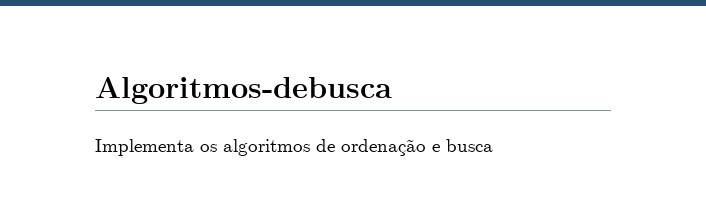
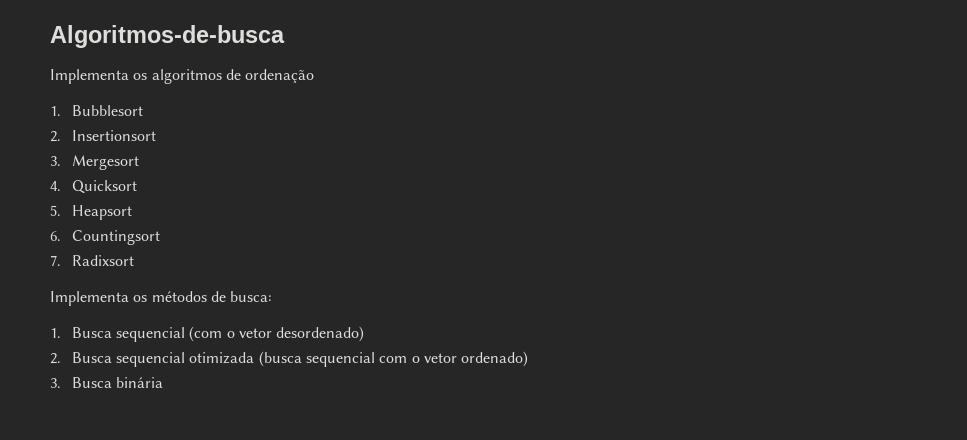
- Algoritmos-debusca
+ Algoritmos-de-busca
- Implementa os algoritmos de ordenação e busca
+ Implementa os algoritmos de ordenação
+ 1. Bubblesort
+ 2. Insertionsort
+ 3. Mergesort
+ 4. Quicksort
+ 5. Heapsort
+ 6. Countingsort
+ 7. Radixsort
+ Implementa os métodos de busca:
+ 1. Busca sequencial (com o vetor desordenado)
+ 2. Busca sequencial otimizada (busca sequencial com o vetor ordenado)
+ 3. Busca binária

